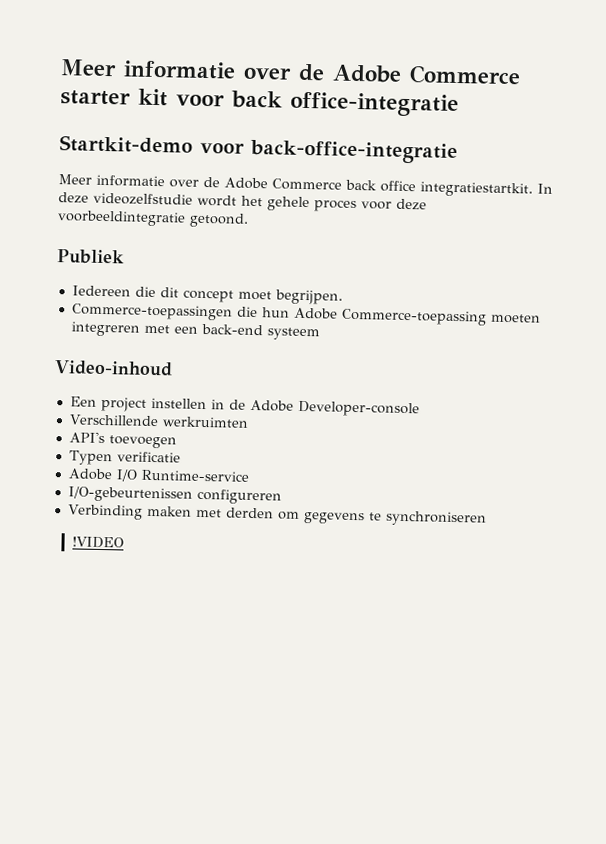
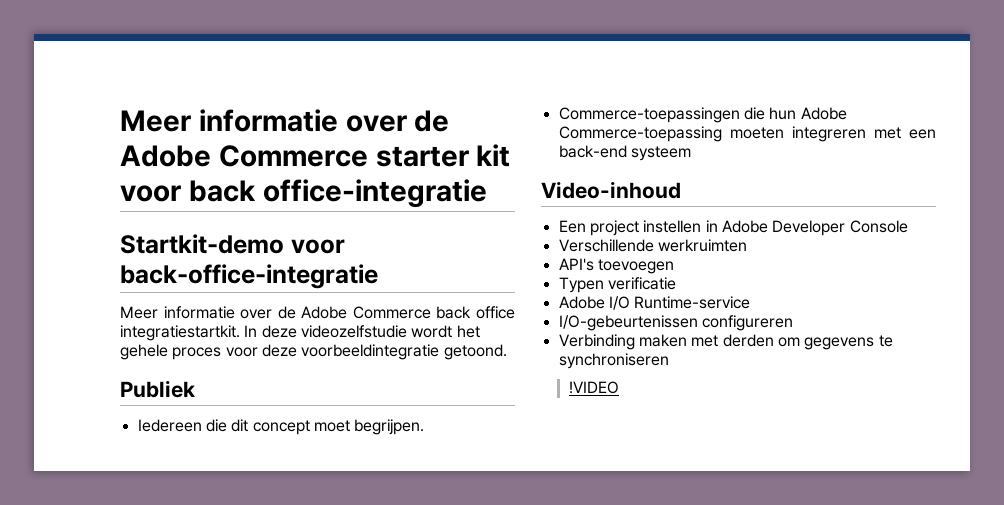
- Een project instellen in de Adobe Developer-console
+ Een project instellen in Adobe Developer Console

